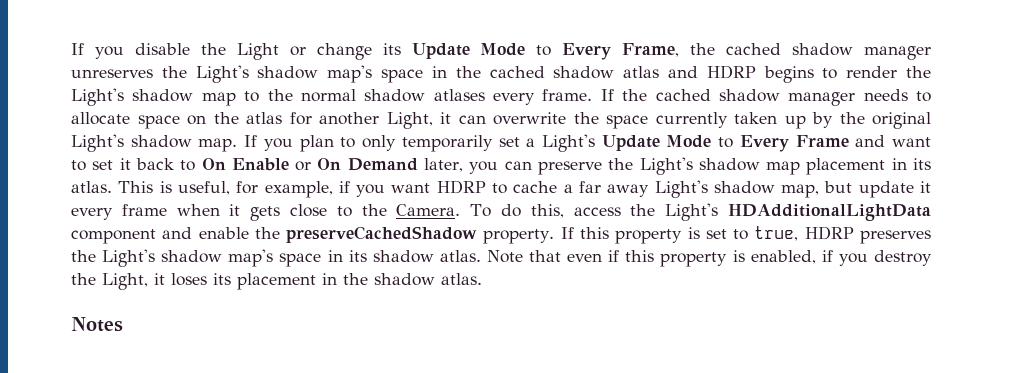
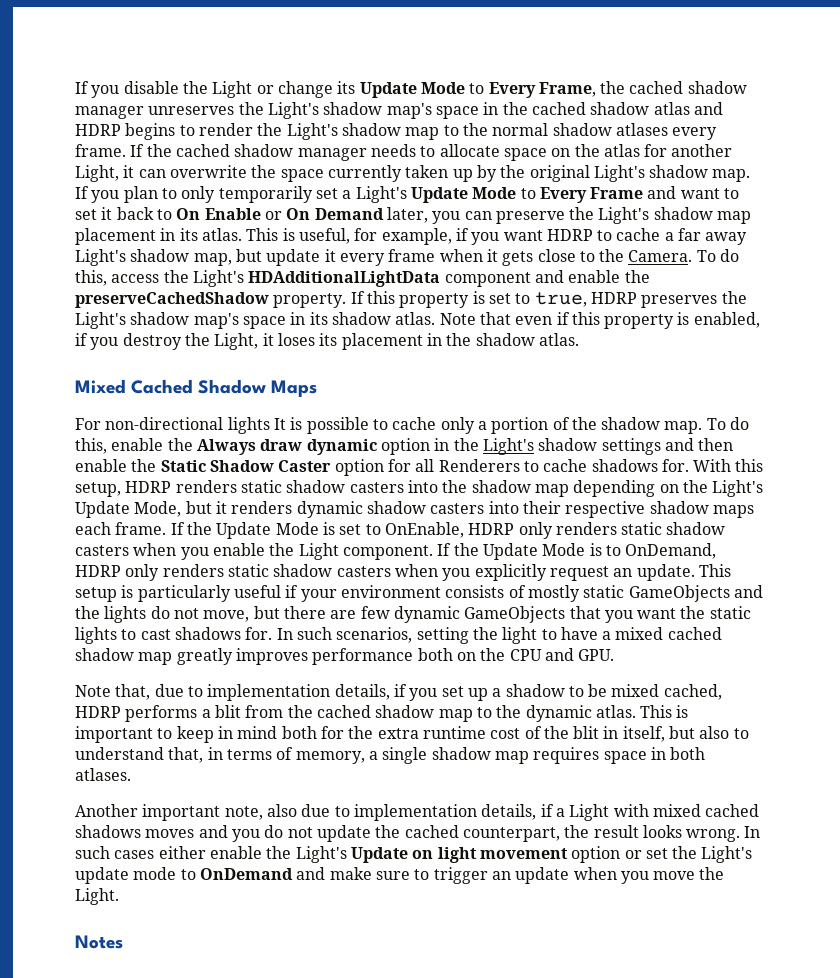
+ Mixed Cached Shadow Maps
+ For non-directional lights It is possible to cache only a portion of the shadow map. To do this, enable the Always draw dynamic option in the Light's shadow settings and then enable the Static Shadow Caster option for all Renderers to cache shadows for. With this setup, HDRP renders static shadow casters into the shadow map depending on the Light's Update Mode, but it renders dynamic shadow casters into their respective shadow maps each frame. If the Update Mode is set to OnEnable, HDRP only renders static shadow casters when you enable the Light component. If the Update Mode is to OnDemand, HDRP only renders static shadow casters when you explicitly request an update. This setup is particularly useful if your environment consists of mostly static GameObjects and the lights do not move, but there are few dynamic GameObjects that you want the static lights to cast shadows for. In such scenarios, setting the light to have a mixed cached shadow map greatly improves performance both on the CPU and GPU.
+ Note that, due to implementation details, if you set up a shadow to be mixed cached, HDRP performs a blit from the cached shadow map to the dynamic atlas. This is important to keep in mind both for the extra runtime cost of the blit in itself, but also to understand that, in terms of memory, a single shadow map requires space in both atlases.
+ Another important note, also due to implementation details, if a Light with mixed cached shadows moves and you do not update the cached counterpart, the result looks wrong. In such cases either enable the Light's Update on light movement option or set the Light's update mode to OnDemand and make sure to trigger an update when you move the Light.

